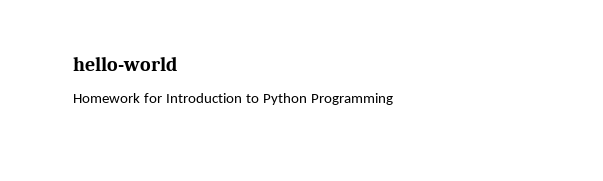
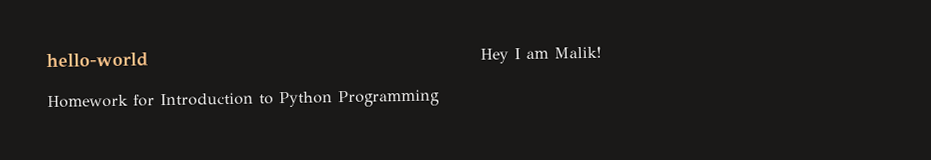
- Homework for Introduction to Python Programming
+ Homework for Introduction to Python Programming Hey I am Malik!

